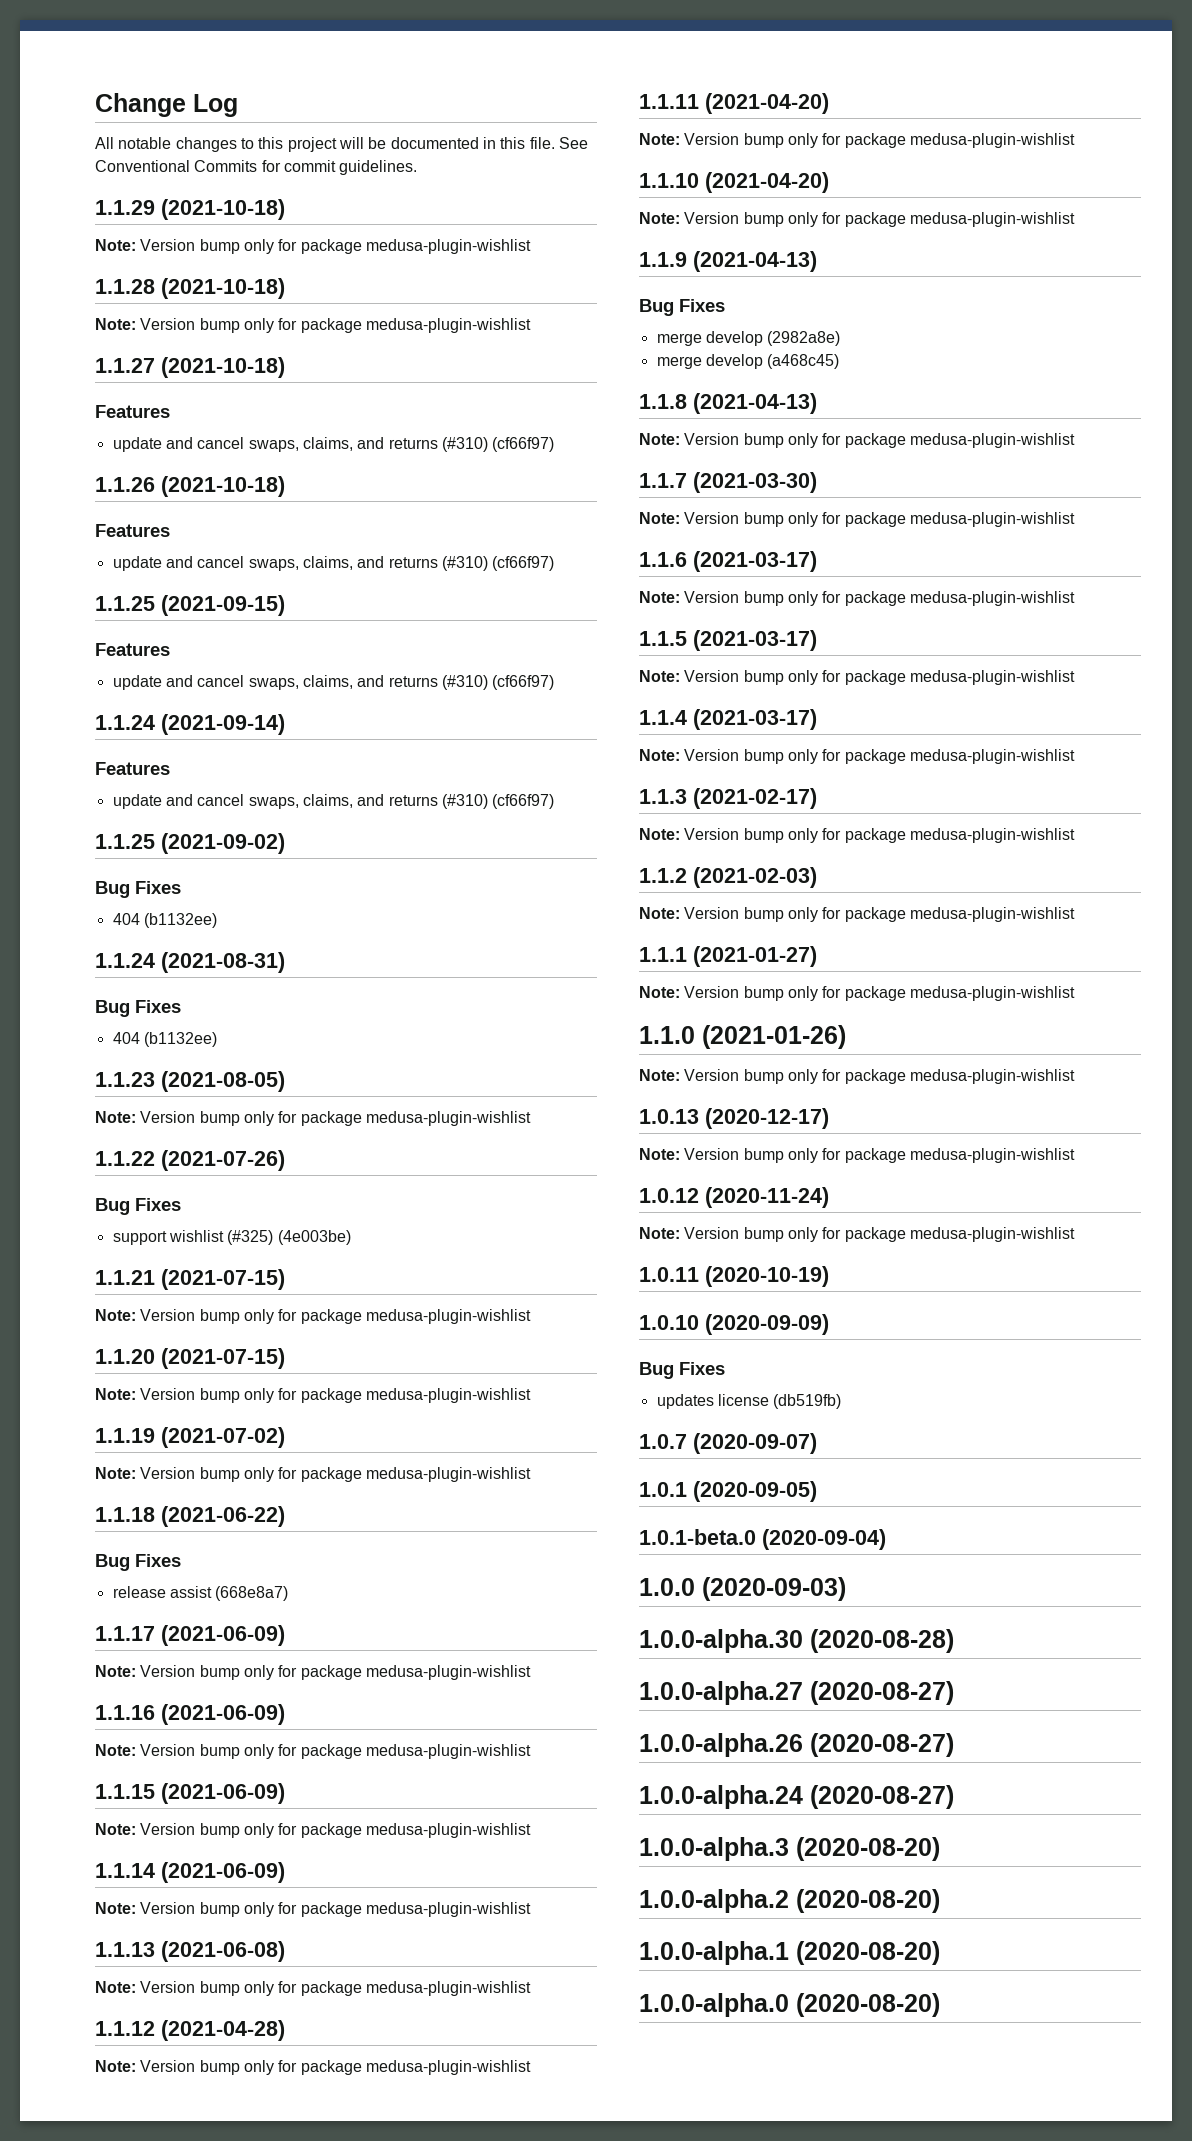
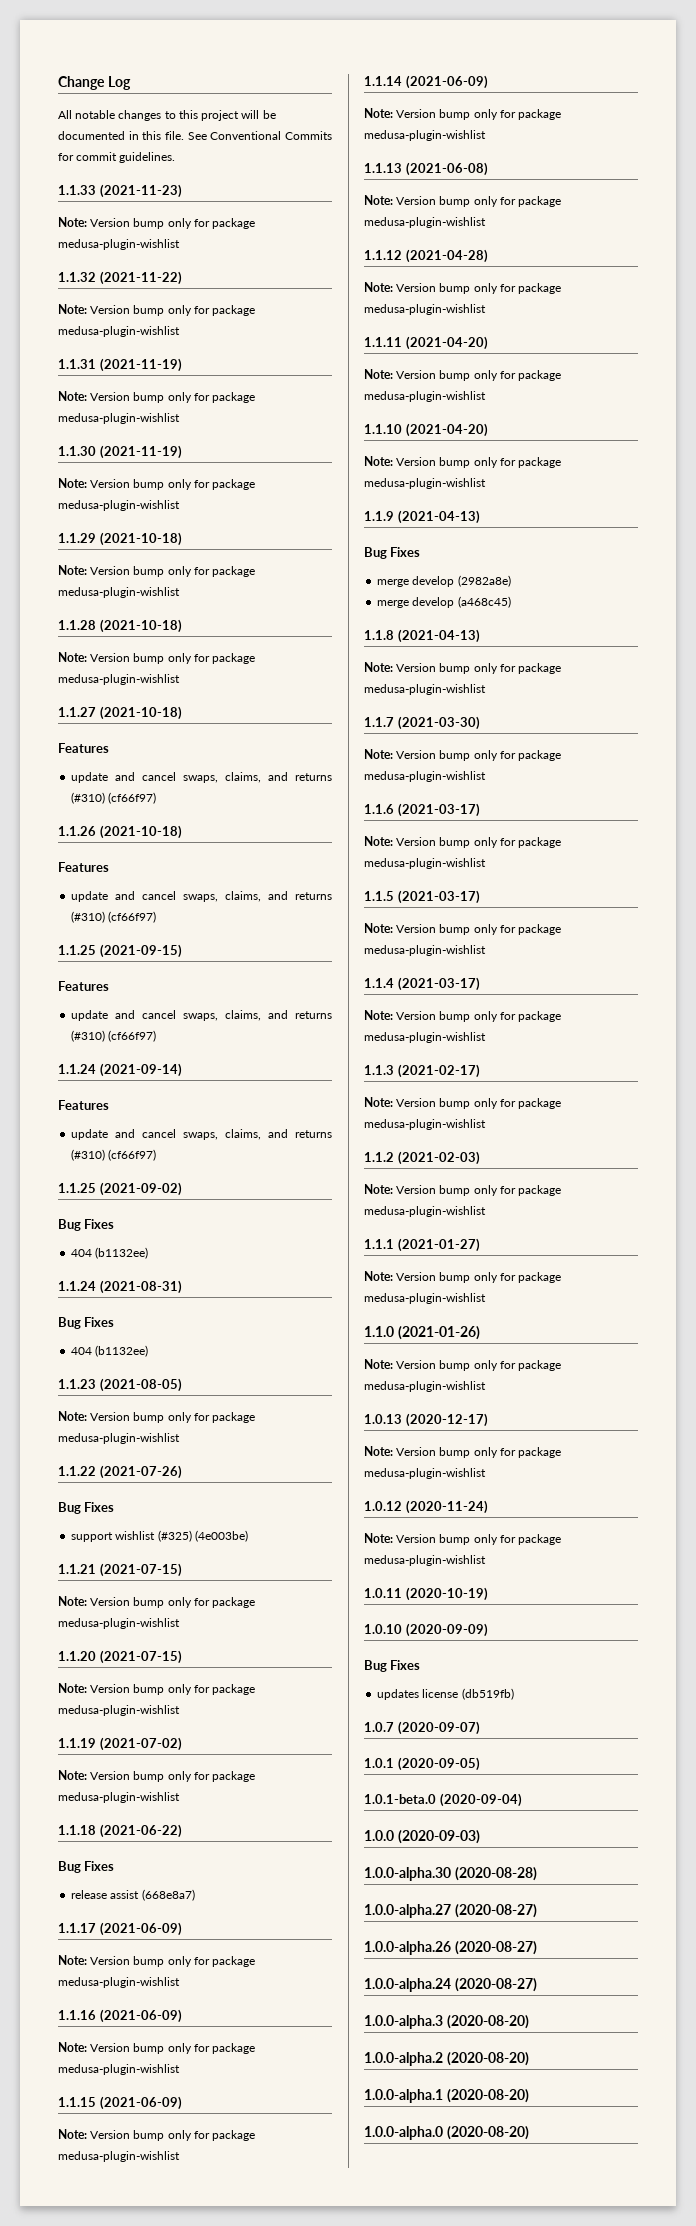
+ 1.1.33 (2021-11-23)
+ Note: Version bump only for package medusa-plugin-wishlist
+ 1.1.32 (2021-11-22)
+ Note: Version bump only for package medusa-plugin-wishlist
+ 1.1.31 (2021-11-19)
+ Note: Version bump only for package medusa-plugin-wishlist
+ 1.1.30 (2021-11-19)
+ Note: Version bump only for package medusa-plugin-wishlist

